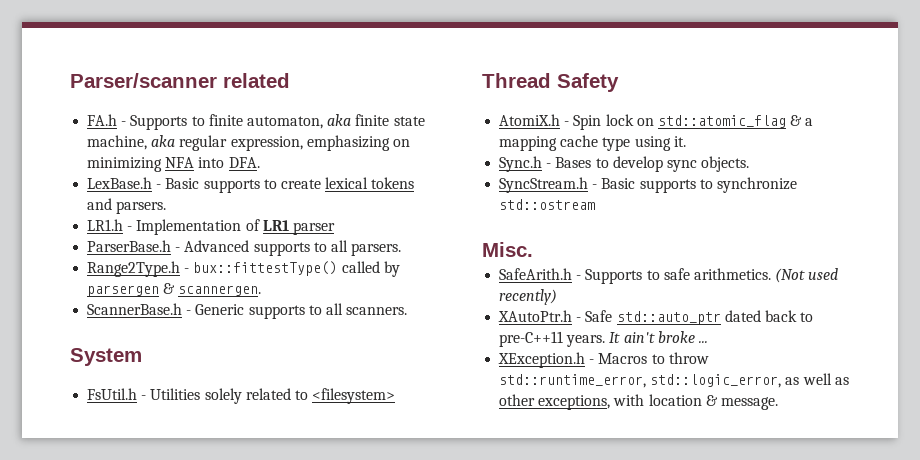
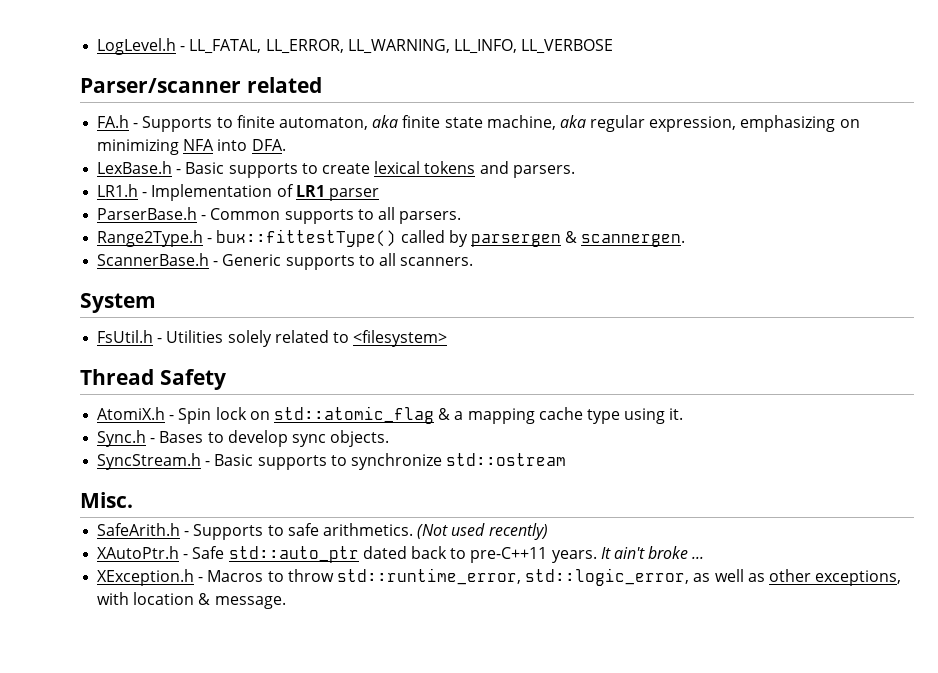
+ LogLevel.h - LL_FATAL, LL_ERROR, LL_WARNING, LL_INFO, LL_VERBOSE
- ParserBase.h - Advanced supports to all parsers.
+ ParserBase.h - Common supports to all parsers.

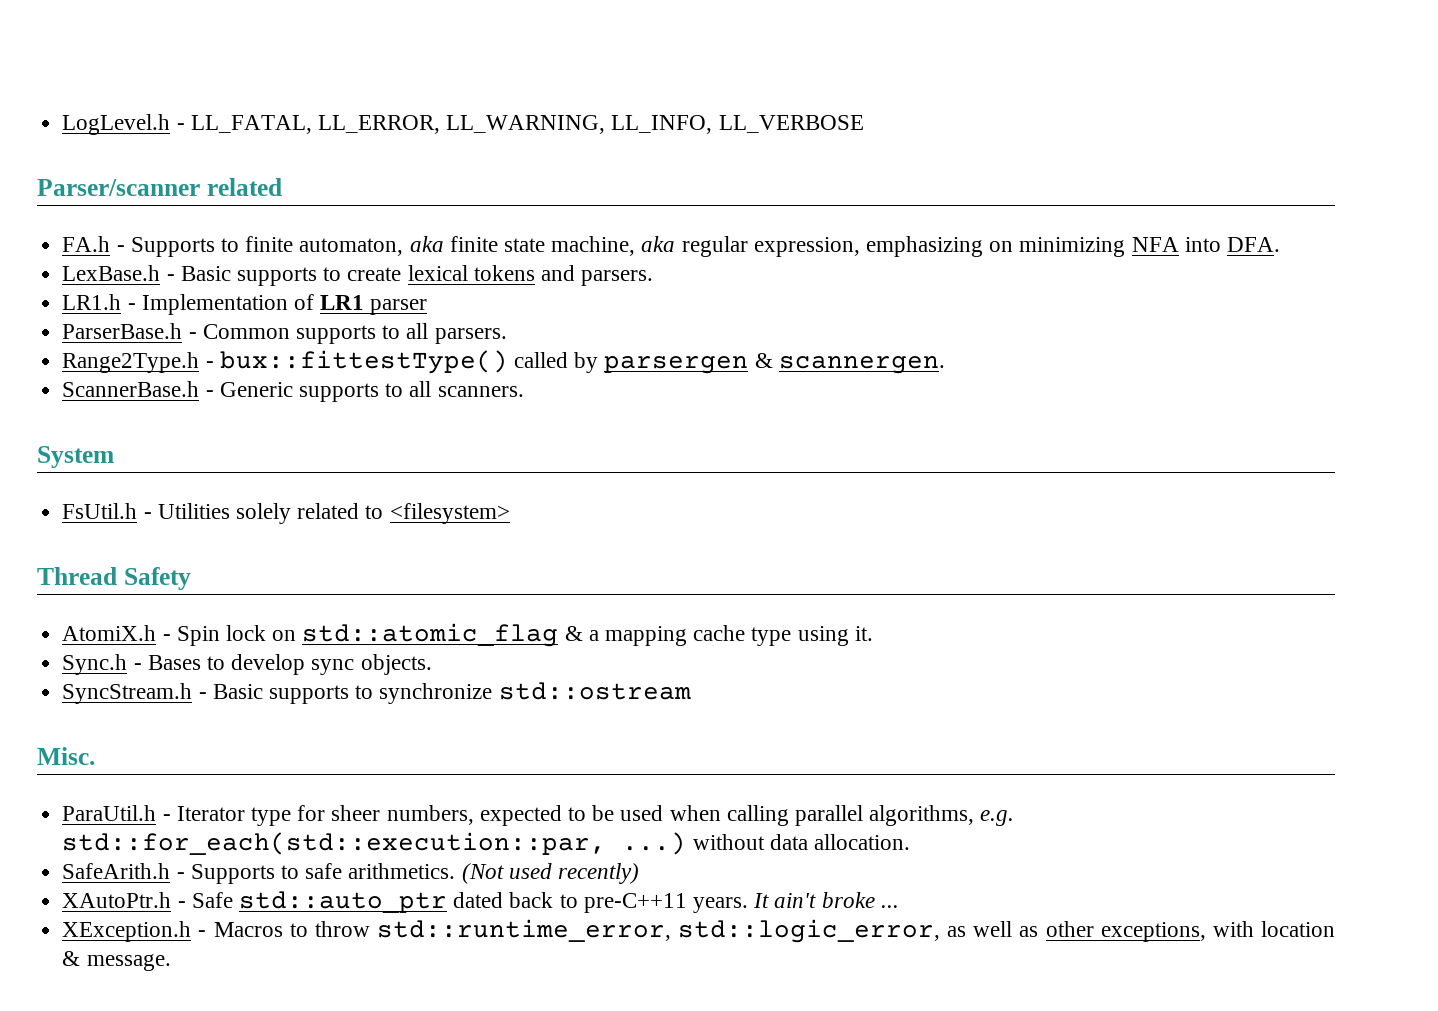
+ ParaUtil.h - Iterator type for sheer numbers, expected to be used when calling parallel algorithms, e.g. std::for_each(std::execution::par, ...) without data allocation.

